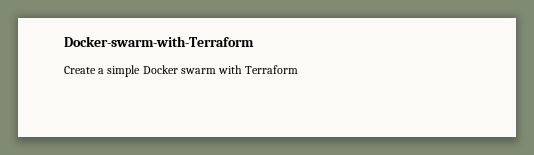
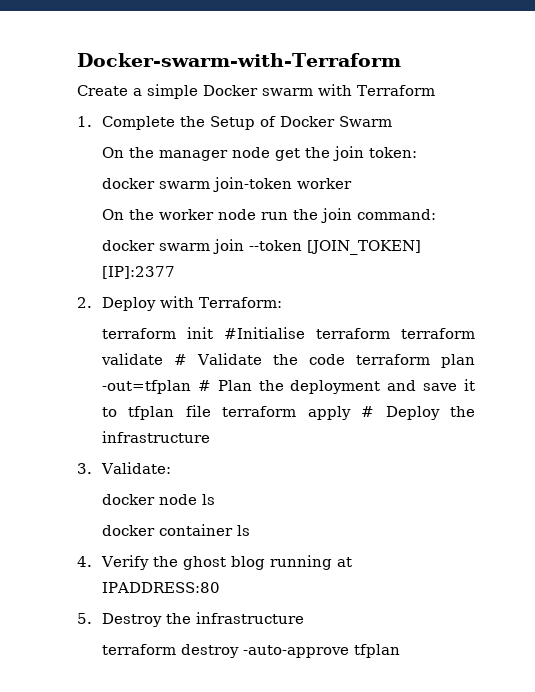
+ 1. Complete the Setup of Docker Swarm
+ On the manager node get the join token:
+ docker swarm join-token worker
+ On the worker node run the join command:
+ docker swarm join --token [JOIN_TOKEN] [IP]:2377
+ 2. Deploy with Terraform:
+ terraform init #Initialise terraform terraform validate # Validate the code terraform plan -out=tfplan # Plan the deployment and save it to tfplan file terraform apply # Deploy the infrastructure
+ 3. Validate:
+ docker node ls
+ docker container ls
+ 4. Verify the ghost blog running at IPADDRESS:80
+ 5. Destroy the infrastructure
+ terraform destroy -auto-approve tfplan

